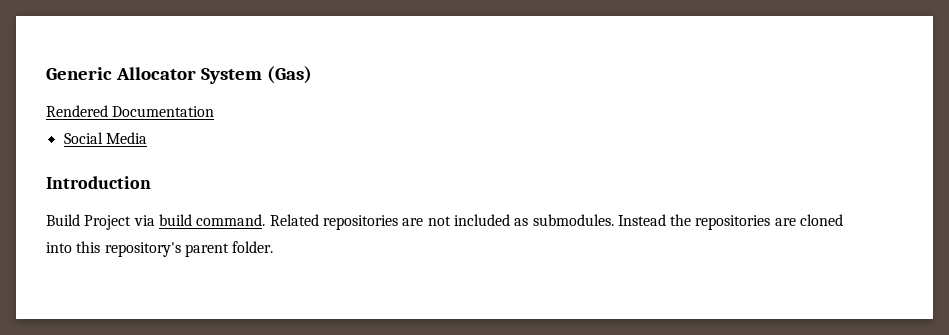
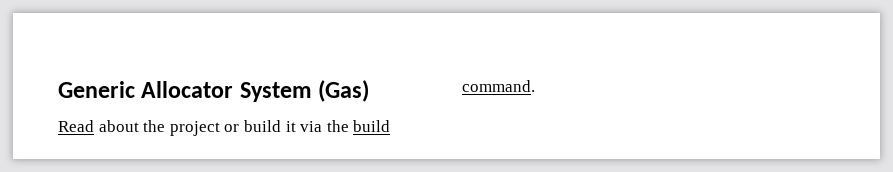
- Rendered Documentation
- Social Media
- Introduction
- Build Project via build command. Related repositories are not included as submodules. Instead the repositories are cloned into this repository's parent folder.
+ Read about the project or build it via the build command.

